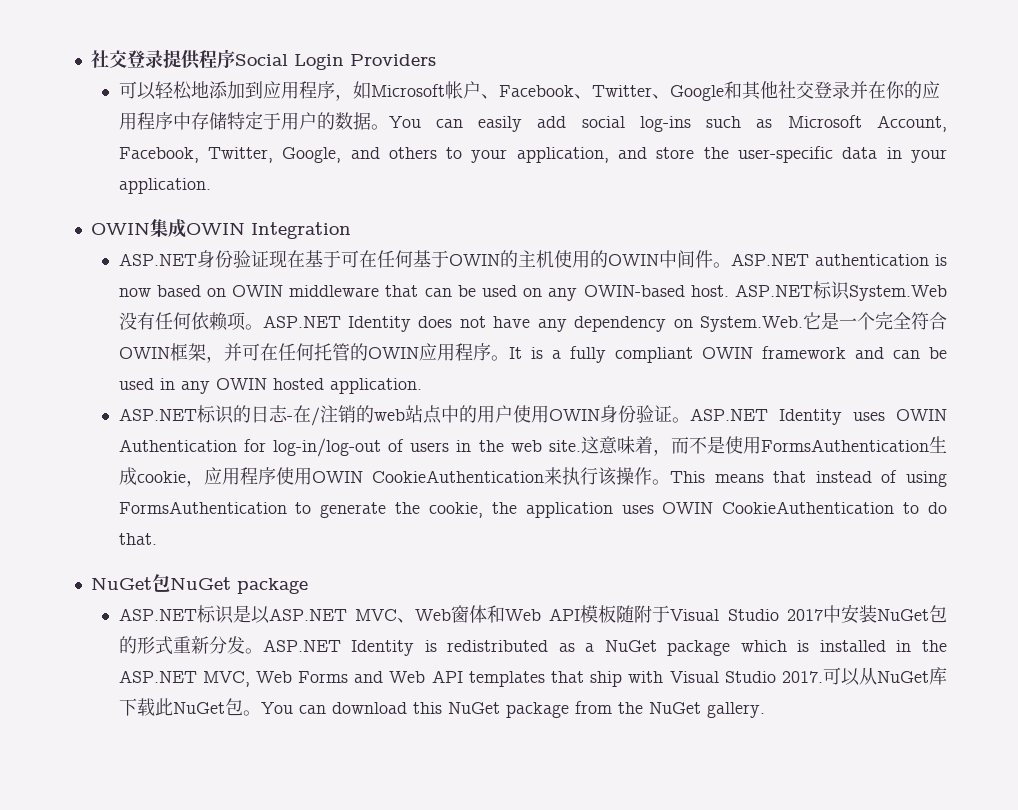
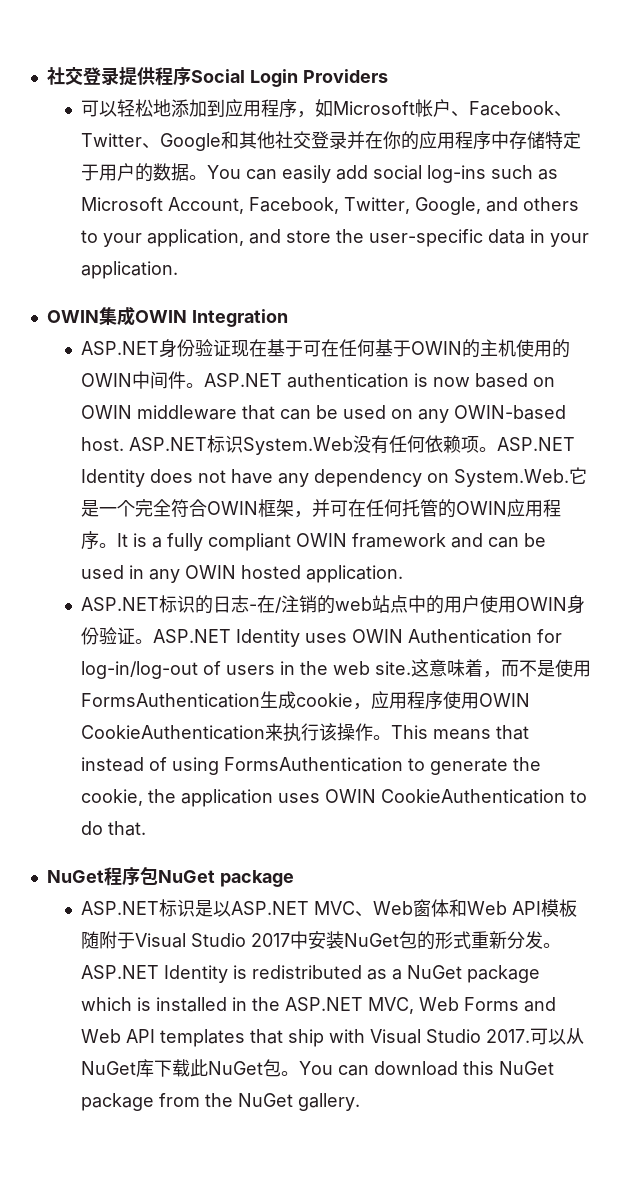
- NuGet包NuGet package
+ NuGet程序包NuGet package

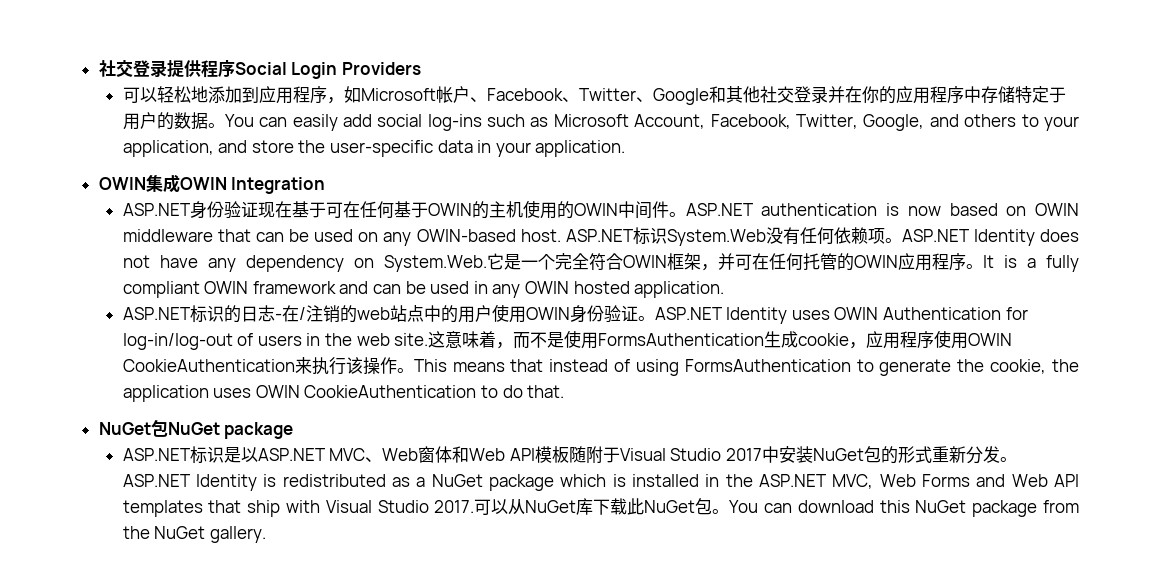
- NuGet程序包NuGet package
+ NuGet包NuGet package

